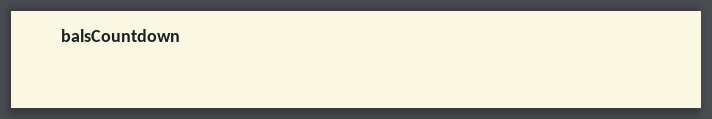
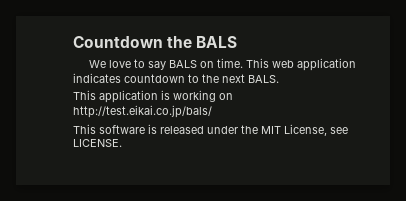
- balsCountdown
+ Countdown the BALS
+ We love to say BALS on time. This web application indicates countdown to the next BALS.
+ This application is working on http://test.eikai.co.jp/bals/
+ This software is released under the MIT License, see LICENSE.

